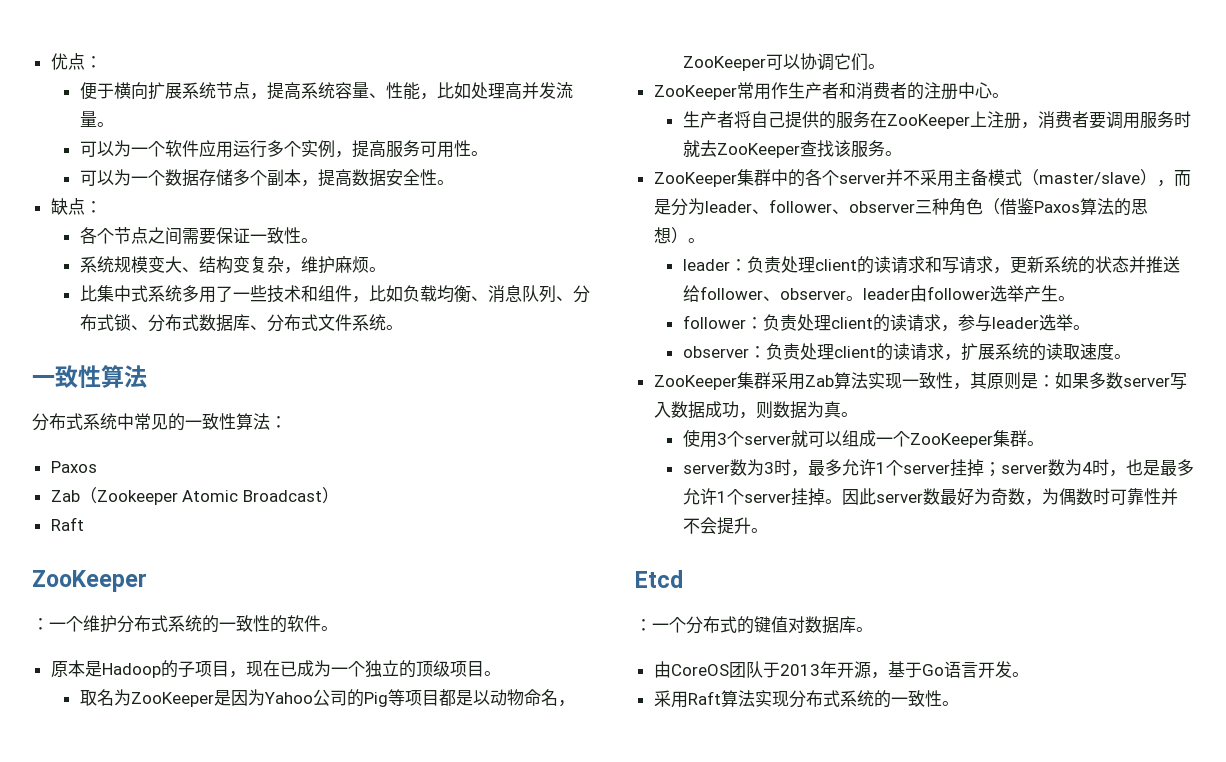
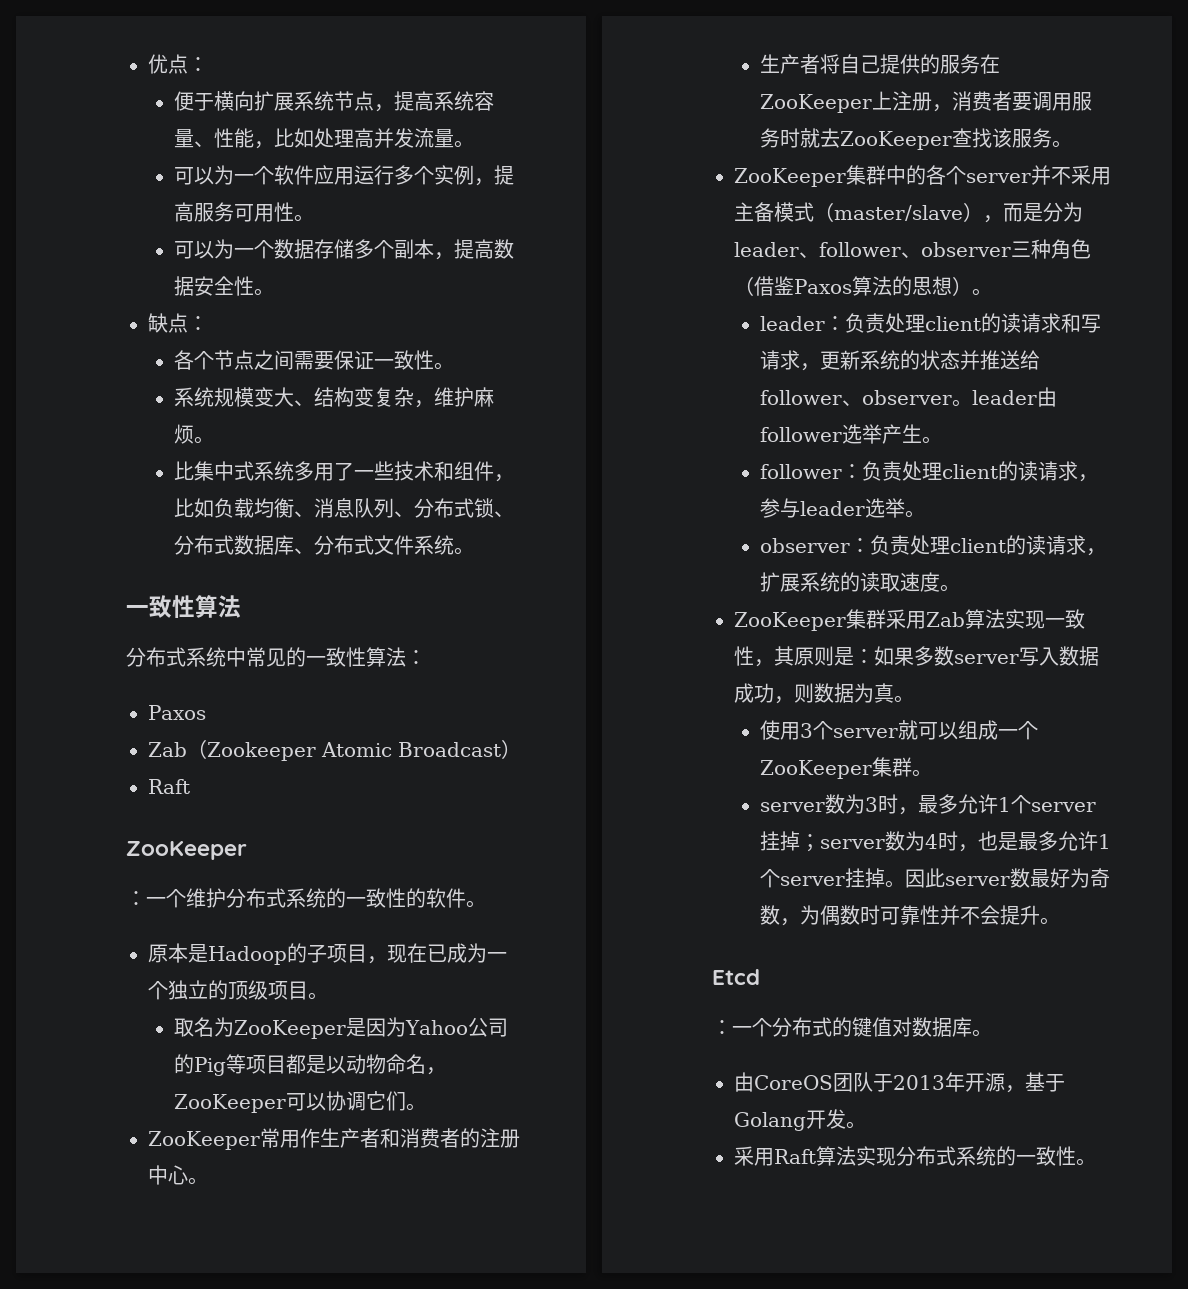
- 由CoreOS团队于2013年开源，基于Go语言开发。
+ 由CoreOS团队于2013年开源，基于Golang开发。

